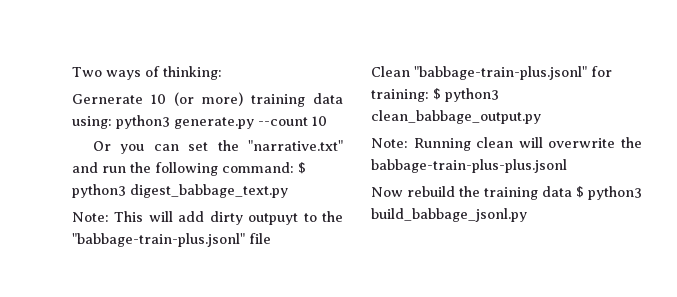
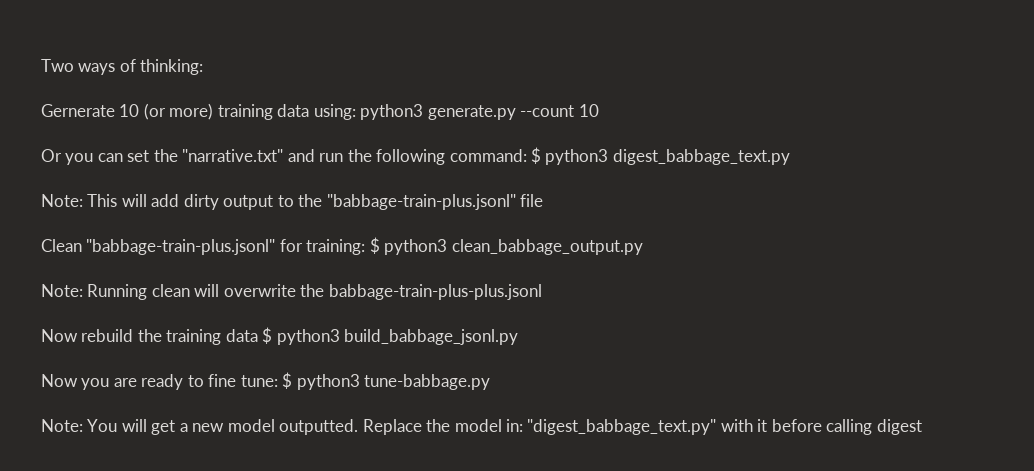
- Note: This will add dirty outpuyt to the "babbage-train-plus.jsonl" file
+ Note: This will add dirty output to the "babbage-train-plus.jsonl" file
+ Now you are ready to fine tune: $ python3 tune-babbage.py
+ Note: You will get a new model outputted. Replace the model in: "digest_babbage_text.py" with it before calling digest

